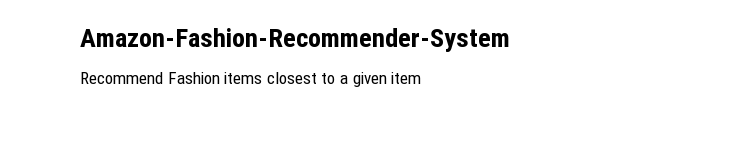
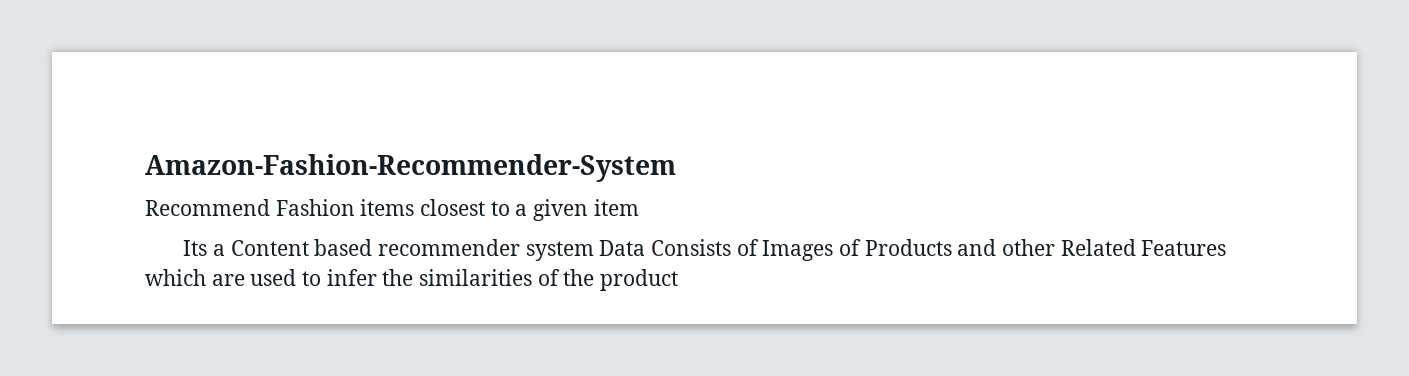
+ Its a Content based recommender system Data Consists of Images of Products and other Related Features which are used to infer the similarities of the product

